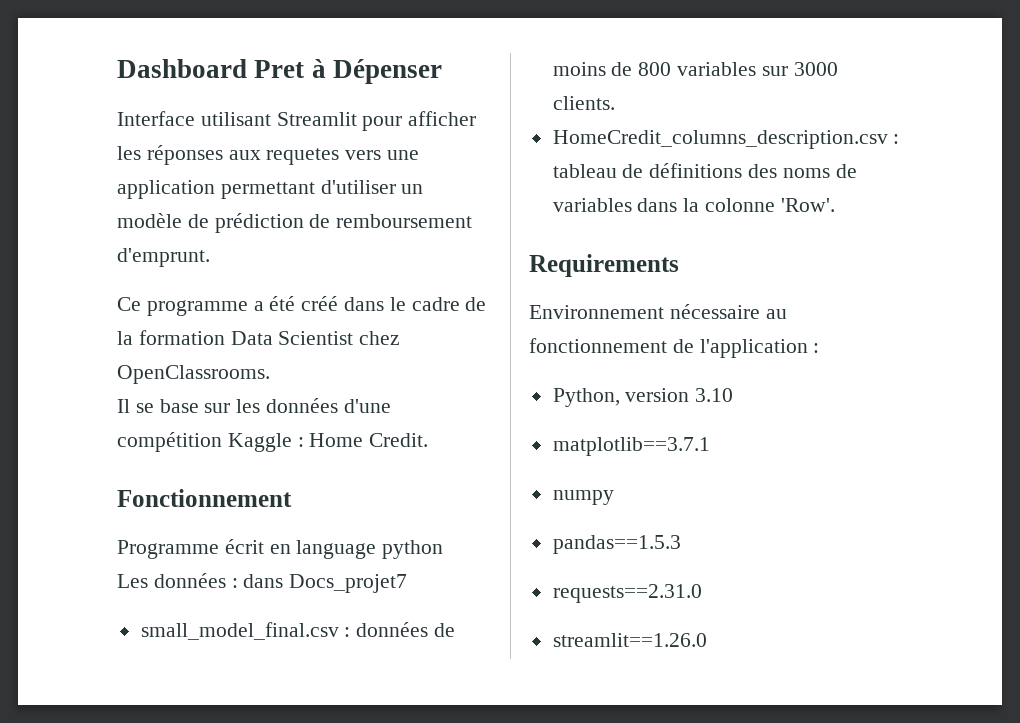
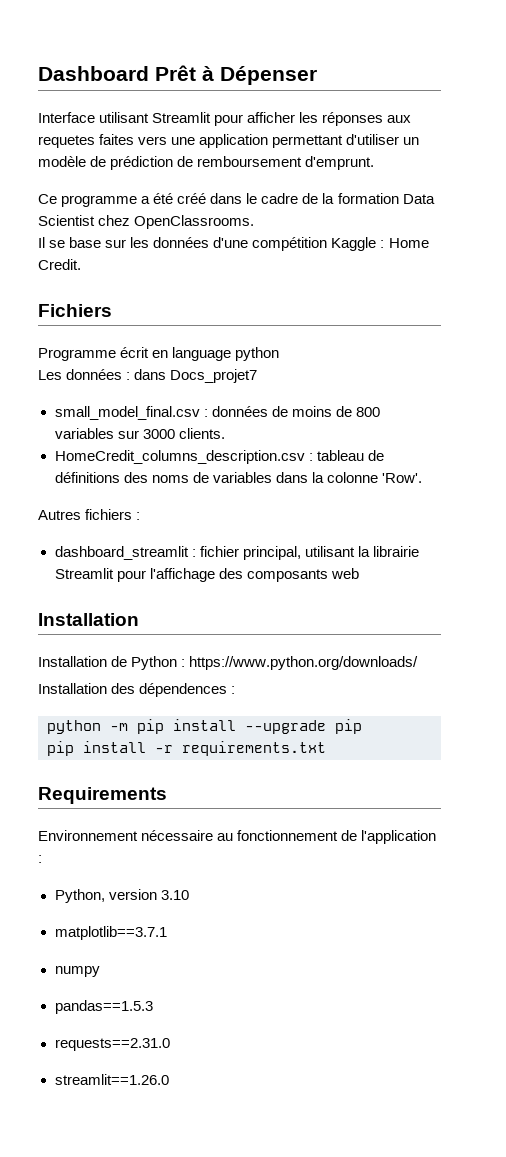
- Dashboard Pret à Dépenser
+ Dashboard Prêt à Dépenser
- Interface utilisant Streamlit pour afficher les réponses aux requetes vers une application permettant d'utiliser un modèle de prédiction de remboursement d'emprunt.
+ Interface utilisant Streamlit pour afficher les réponses aux requetes faites vers une application permettant d'utiliser un modèle de prédiction de remboursement d'emprunt.
- Fonctionnement
+ Fichiers
+ Autres fichiers :
+ dashboard_streamlit : fichier principal, utilisant la librairie Streamlit pour l'affichage des composants web
+ Installation
+ Installation de Python : https://www.python.org/downloads/
+ Installation des dépendences :
+ python -m pip install --upgrade pip
+ pip install -r requirements.txt

